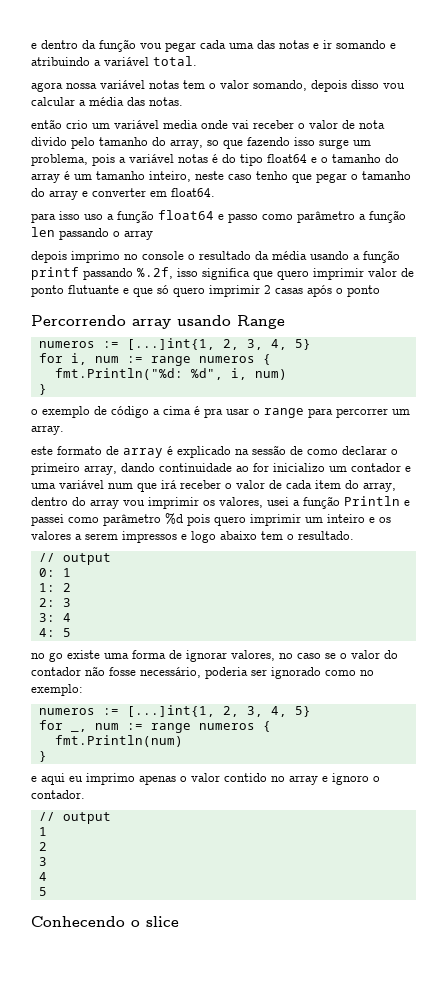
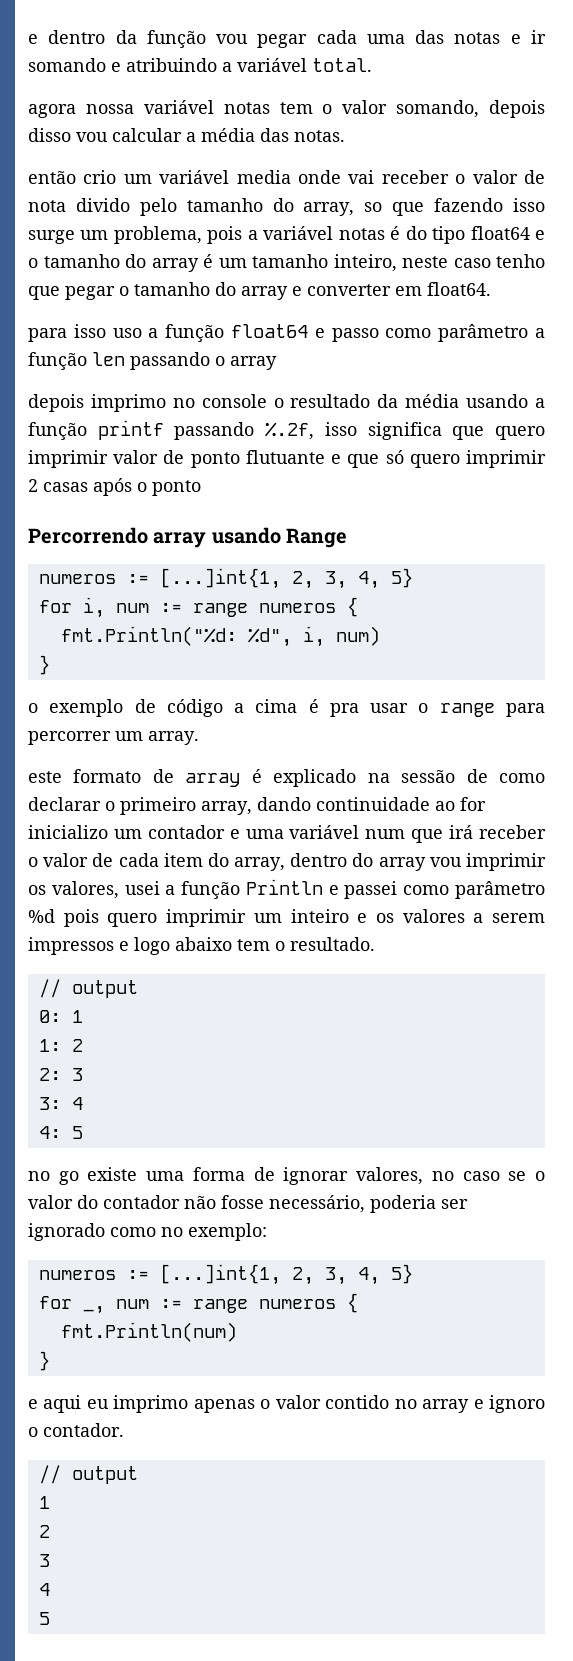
- Conhecendo o slice

